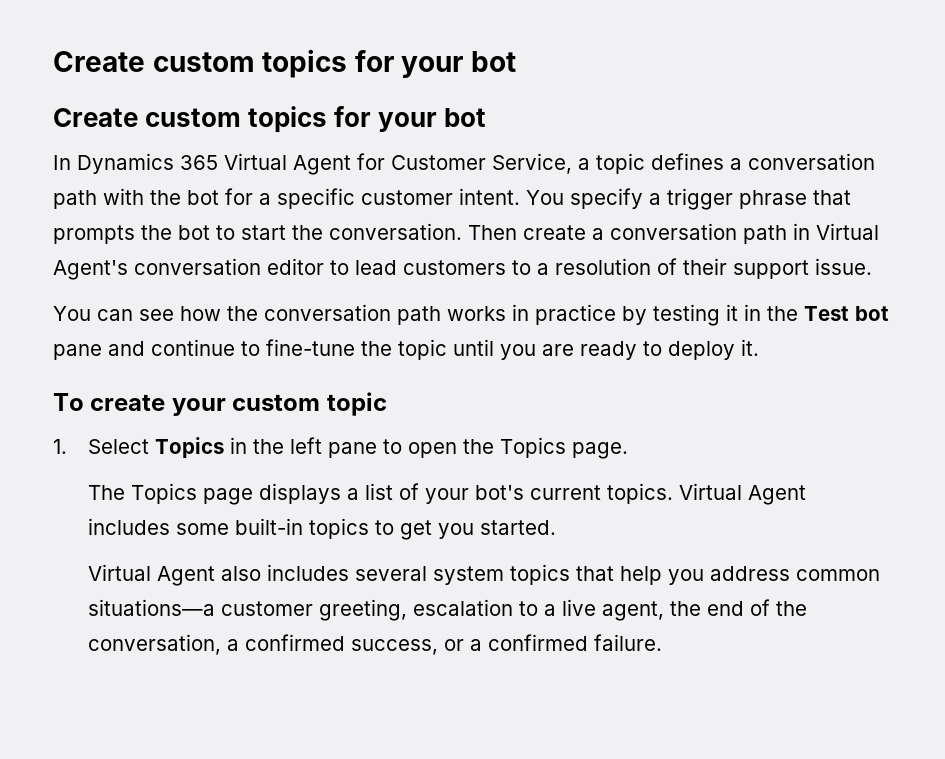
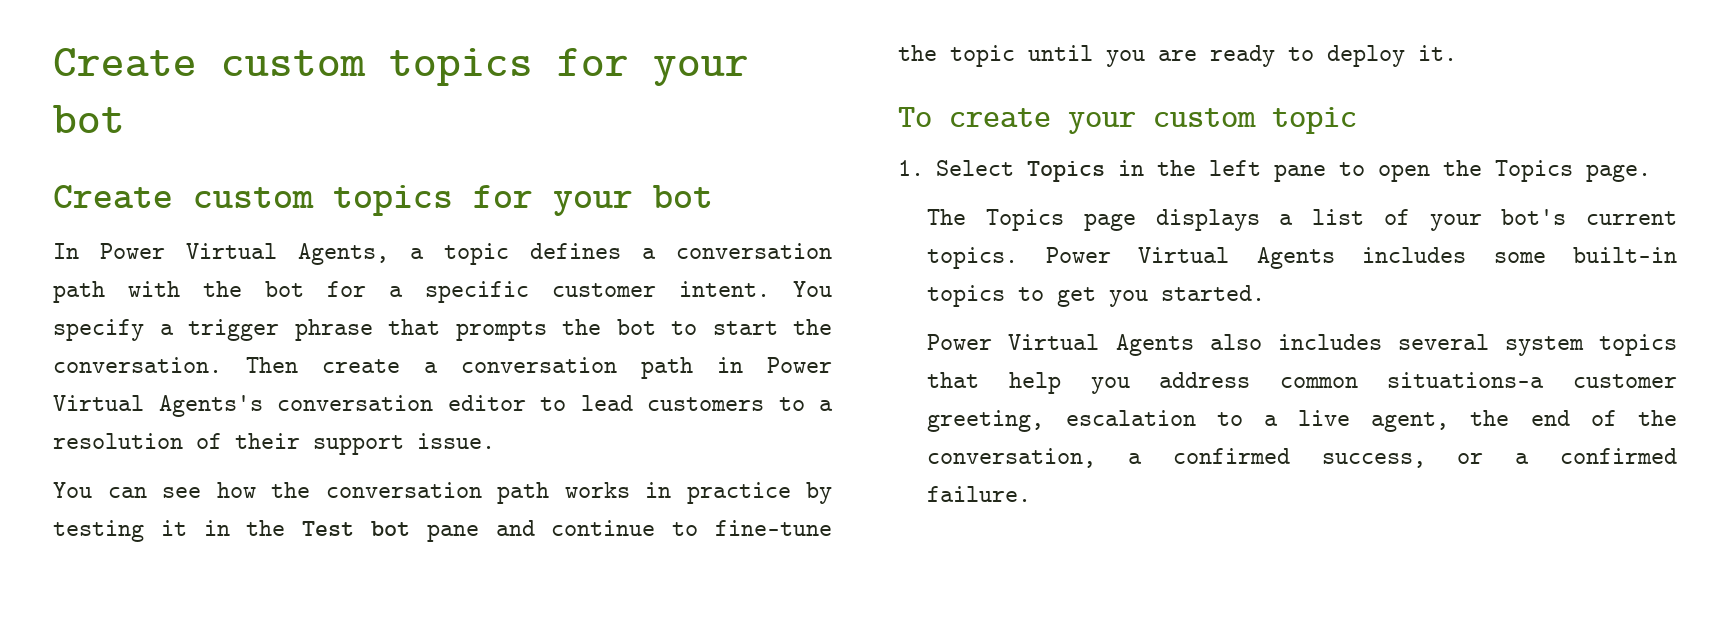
- In Dynamics 365 Virtual Agent for Customer Service, a topic defines a conversation path with the bot for a specific customer intent.
+ In Power Virtual Agents, a topic defines a conversation path with the bot for a specific customer intent.
- Then create a conversation path in Virtual Agent's conversation editor to lead customers to a resolution of their support issue.
+ Then create a conversation path in Power Virtual Agents's conversation editor to lead customers to a resolution of their support issue.
- Virtual Agent includes some built-in topics to get you started.
+ Power Virtual Agents includes some built-in topics to get you started.
- Virtual Agent also includes several system topics that help you address common situations—a customer greeting, escalation to a live agent, the end of the conversation, a confirmed success, or a confirmed failure.
+ Power Virtual Agents also includes several system topics that help you address common situations—a customer greeting, escalation to a live agent, the end of the conversation, a confirmed success, or a confirmed failure.

